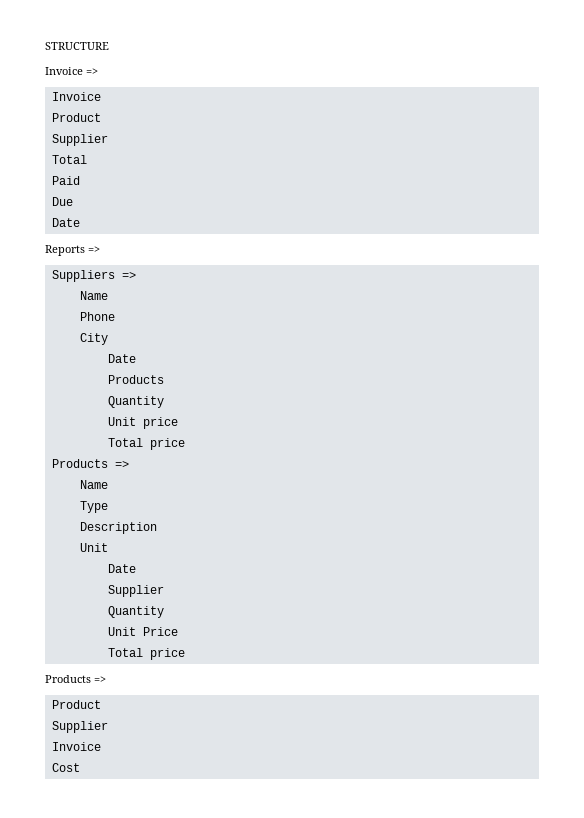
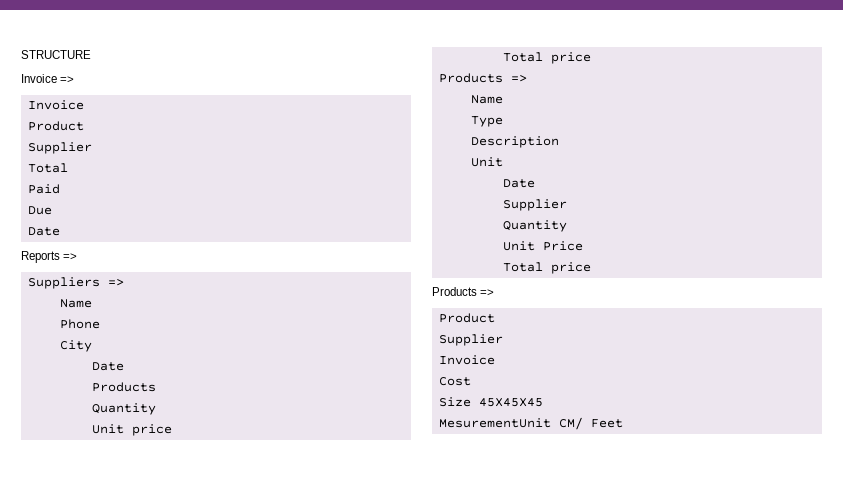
+ Size 45X45X45
+ MesurementUnit CM/ Feet

